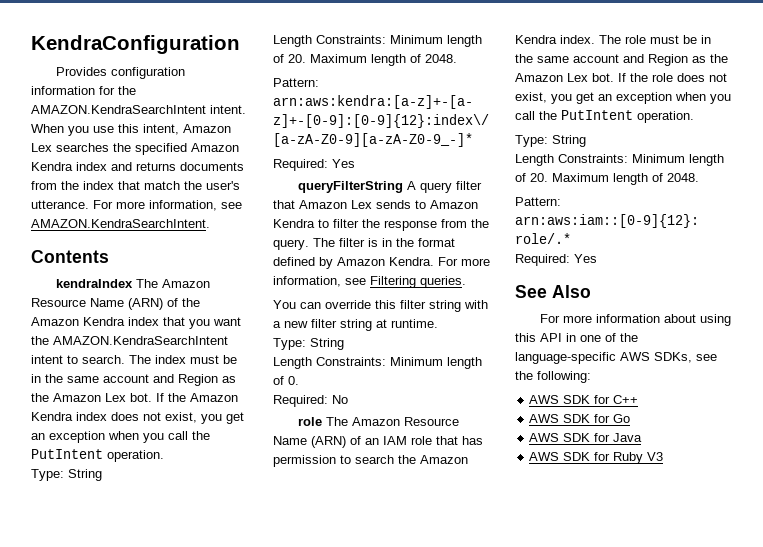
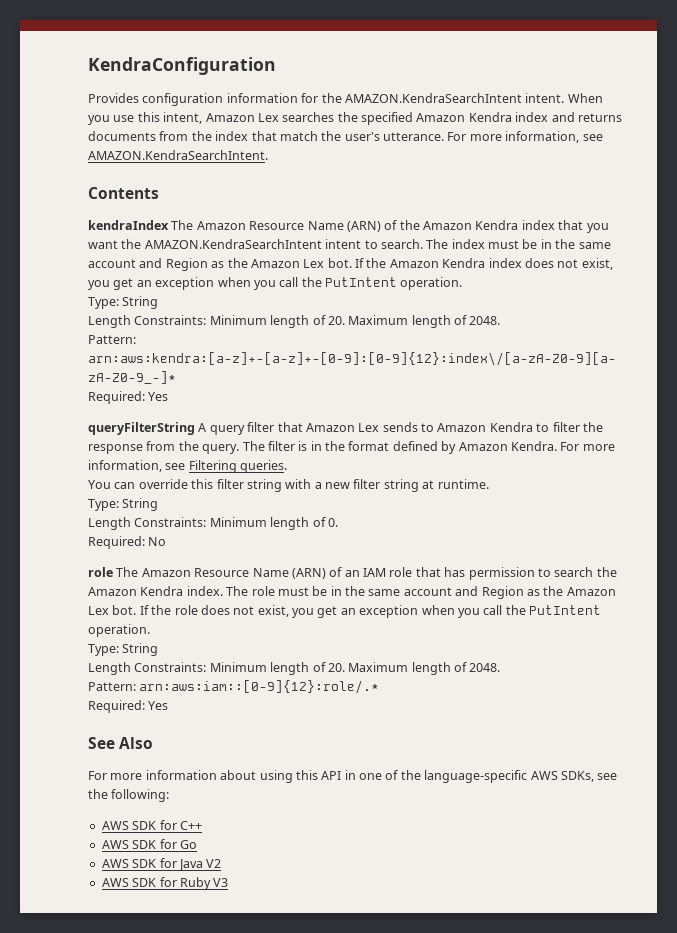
- AWS SDK for Java
+ AWS SDK for Java V2

